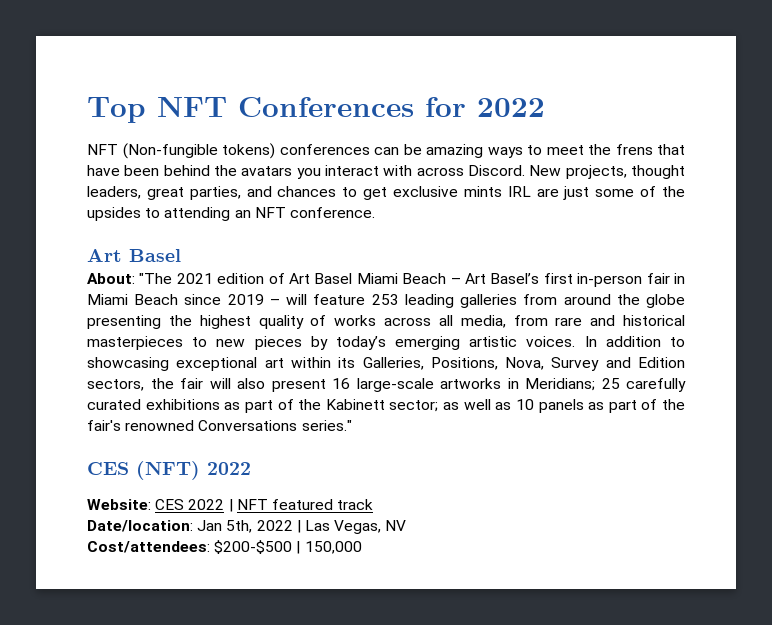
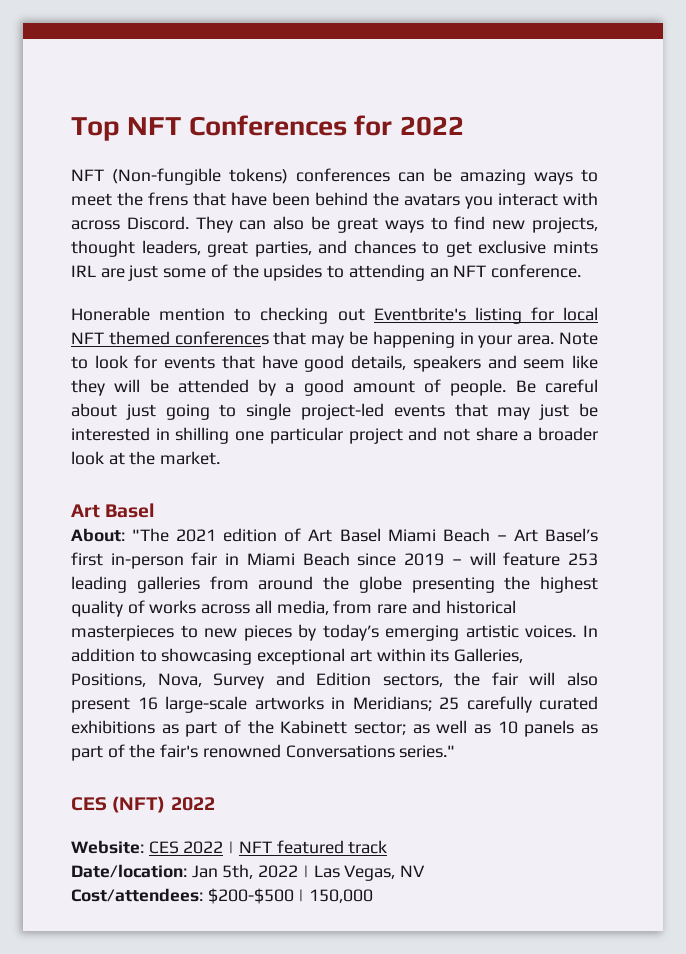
- New projects, thought leaders, great parties, and chances to get exclusive mints IRL are just some of the upsides to attending an NFT conference.
+ They can also be great ways to find new projects, thought leaders, great parties, and chances to get exclusive mints IRL are just some of the upsides to attending an NFT conference.
+ Honerable mention to checking out Eventbrite's listing for local NFT themed conferences that may be happening in your area. Note to look for events that have good details, speakers and seem like they will be attended by a good amount of people. Be careful about just going to single project-led events that may just be interested in shilling one particular project and not share a broader look at the market.

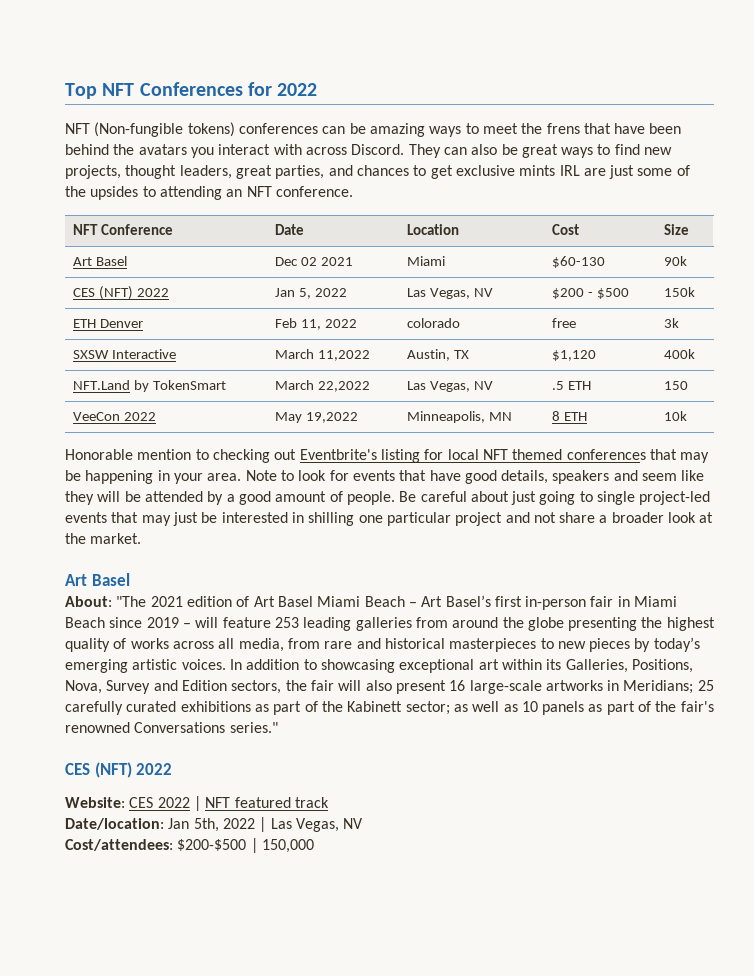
- Honerable mention to checking out Eventbrite's listing for local NFT themed conferences that may be happening in your area.
+ NFT Conference | Date | Location | Cost | Size
+ Art Basel | Dec 02 2021 | Miami | $60-130 | 90k
+ CES (NFT) 2022 | Jan 5, 2022 | Las Vegas, NV | $200 - $500 | 150k
+ ETH Denver | Feb 11, 2022 | colorado | free | 3k
+ SXSW Interactive | March 11,2022 | Austin, TX | $1,120 | 400k
+ NFT.Land by TokenSmart | March 22,2022 | Las Vegas, NV | .5 ETH | 150
+ VeeCon 2022 | May 19,2022 | Minneapolis, MN | 8 ETH | 10k
+ Honorable mention to checking out Eventbrite's listing for local NFT themed conferences that may be happening in your area.

